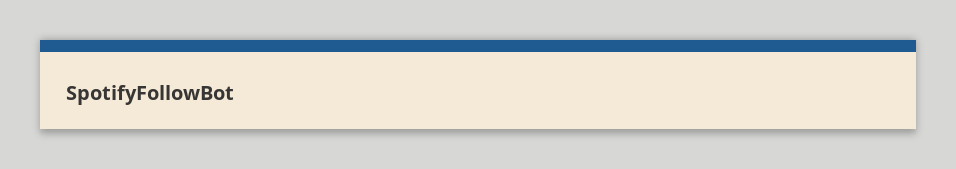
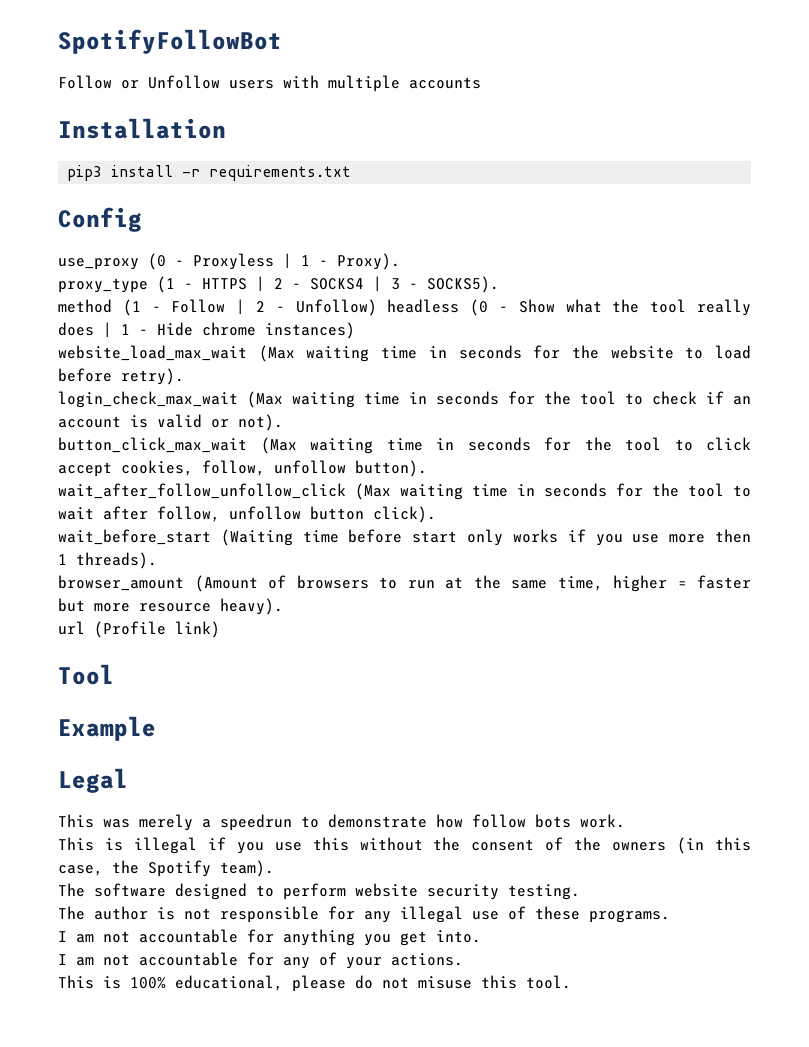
+ Follow or Unfollow users with multiple accounts
+ Installation
+ pip3 install -r requirements.txt
+ Config
+ use_proxy (0 - Proxyless | 1 - Proxy).
+ proxy_type (1 - HTTPS | 2 - SOCKS4 | 3 - SOCKS5).
+ method (1 - Follow | 2 - Unfollow) headless (0 - Show what the tool really does | 1 - Hide chrome instances)
+ website_load_max_wait (Max waiting time in seconds for the website to load before retry).
+ login_check_max_wait (Max waiting time in seconds for the tool to check if an account is valid or not).
+ button_click_max_wait (Max waiting time in seconds for the tool to click accept cookies, follow, unfollow button).
+ wait_after_follow_unfollow_click (Max waiting time in seconds for the tool to wait after follow, unfollow button click).
+ wait_before_start (Waiting time before start only works if you use more then 1 threads).
+ browser_amount (Amount of browsers to run at the same time, higher = faster but more resource heavy).
+ url (Profile link)
+ Tool
+ Example
+ Legal
+ This was merely a speedrun to demonstrate how follow bots work.
+ This is illegal if you use this without the consent of the owners (in this case, the Spotify team).
+ The software designed to perform website security testing.
+ The author is not responsible for any illegal use of these programs.
+ I am not accountable for anything you get into.
+ I am not accountable for any of your actions.
+ This is 100% educational, please do not misuse this tool.

